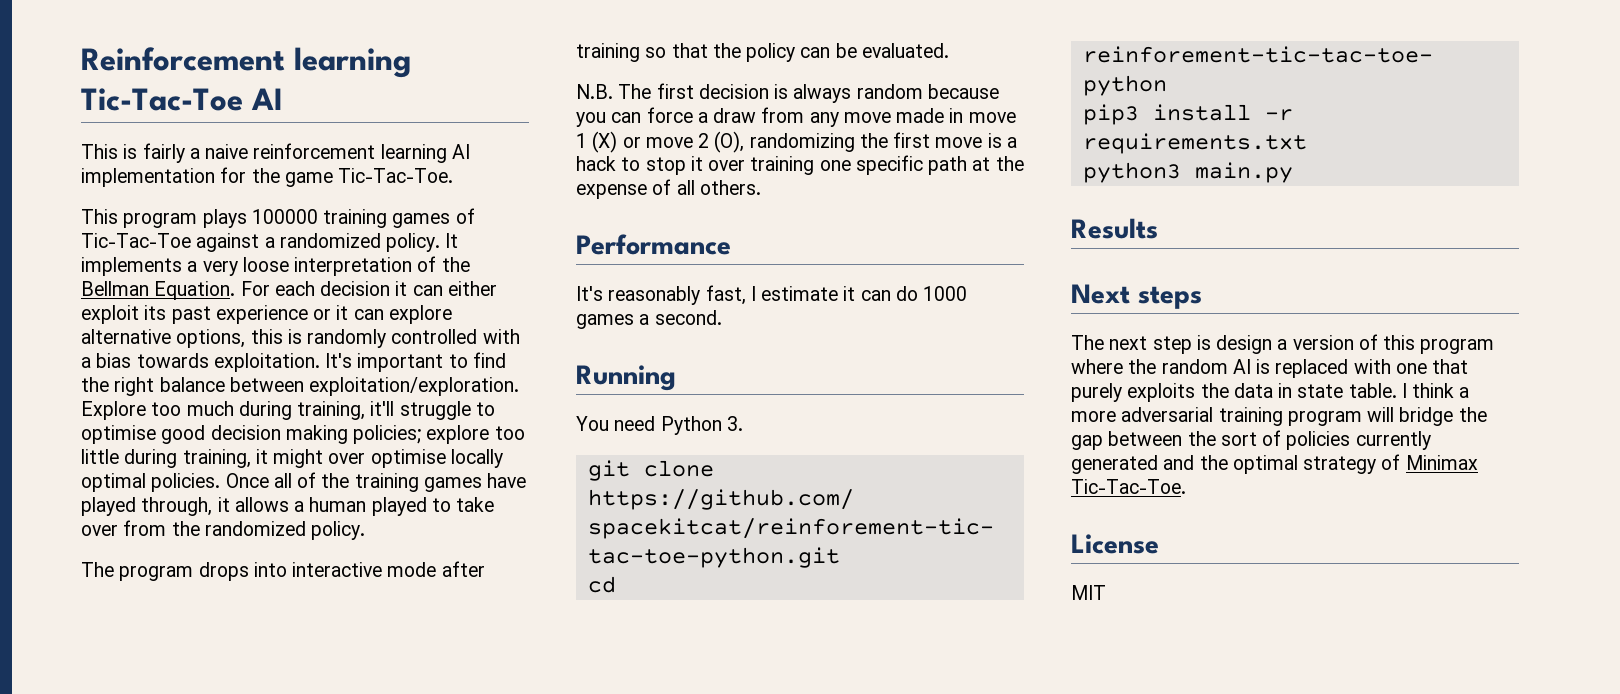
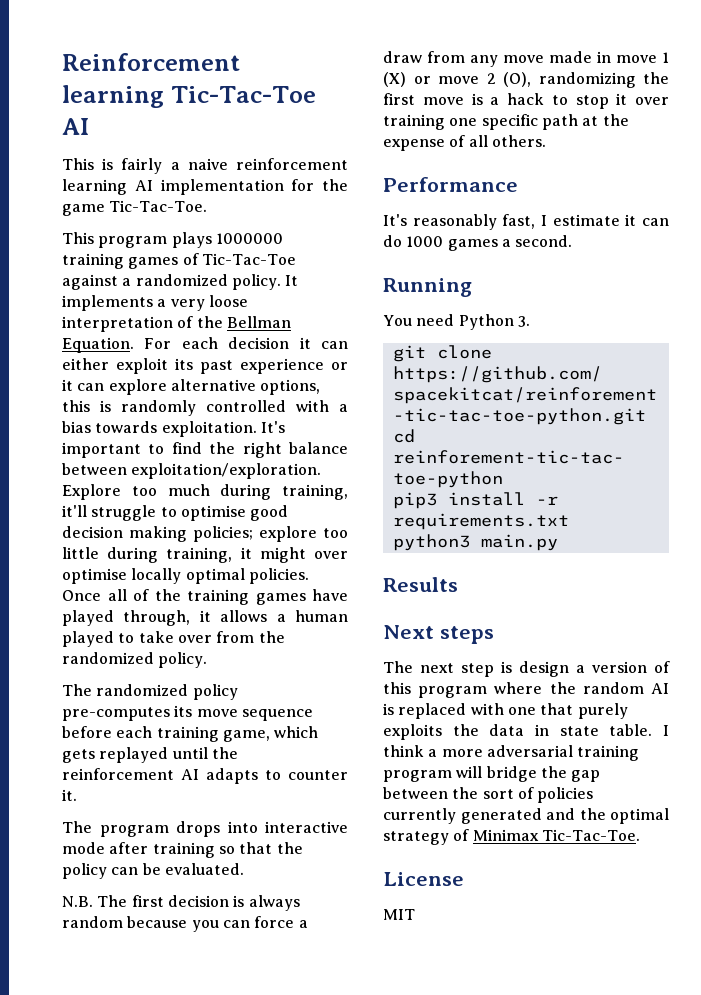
- This program plays 100000 training games of Tic-Tac-Toe against a randomized policy.
+ This program plays 1000000 training games of Tic-Tac-Toe against a randomized policy.
+ The randomized policy pre-computes its move sequence before each training game, which gets replayed until the reinforcement AI adapts to counter it.

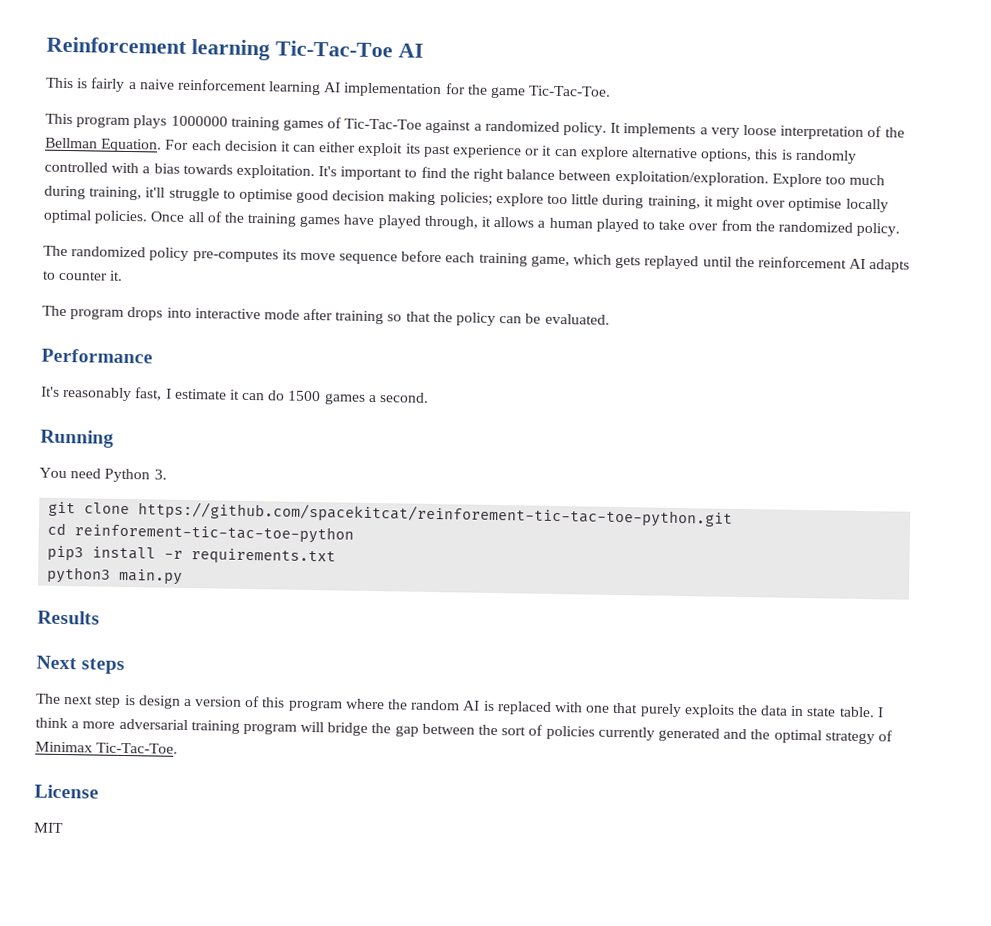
- N.B. The first decision is always random because you can force a draw from any move made in move 1 (X) or move 2 (O), randomizing the first move is a hack to stop it over training one specific path at the expense of all others.
- It's reasonably fast, I estimate it can do 1000 games a second.
+ It's reasonably fast, I estimate it can do 1500 games a second.

